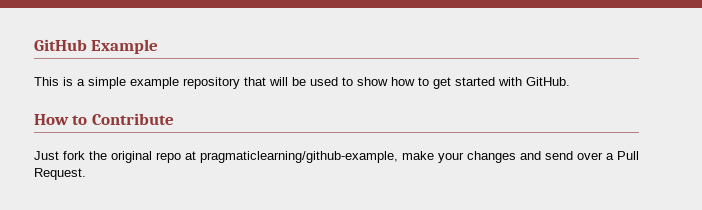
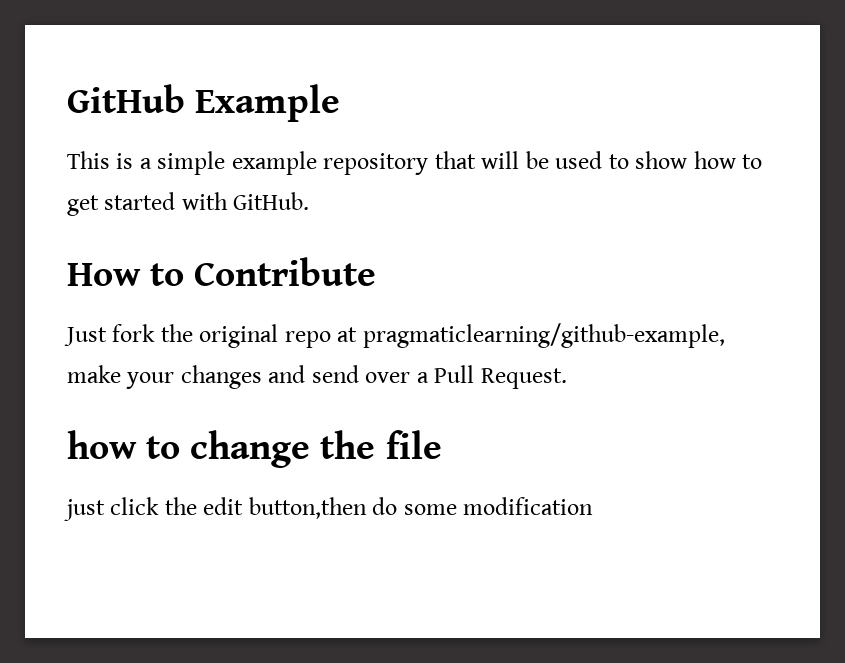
+ how to change the file
+ just click the edit button,then do some modification

